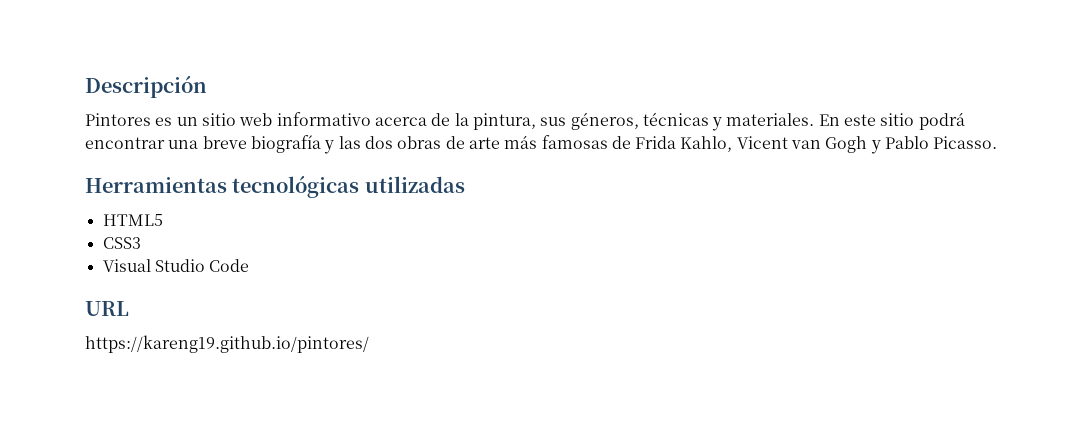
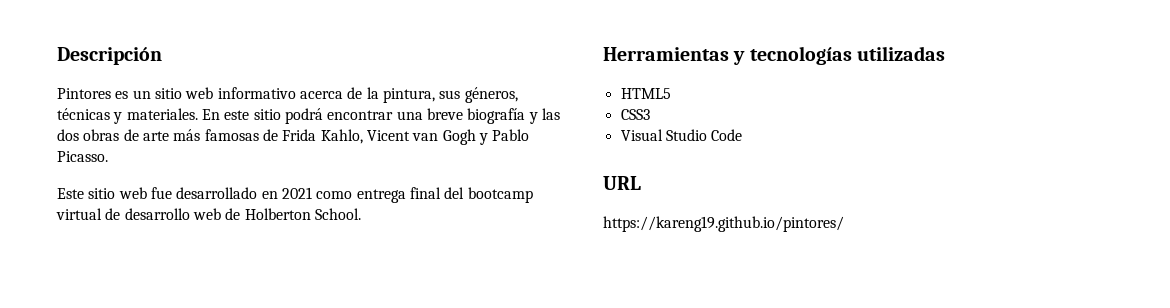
+ Este sitio web fue desarrollado en 2021 como entrega final del bootcamp virtual de desarrollo web de Holberton School.
- Herramientas tecnológicas utilizadas
+ Herramientas y tecnologías utilizadas

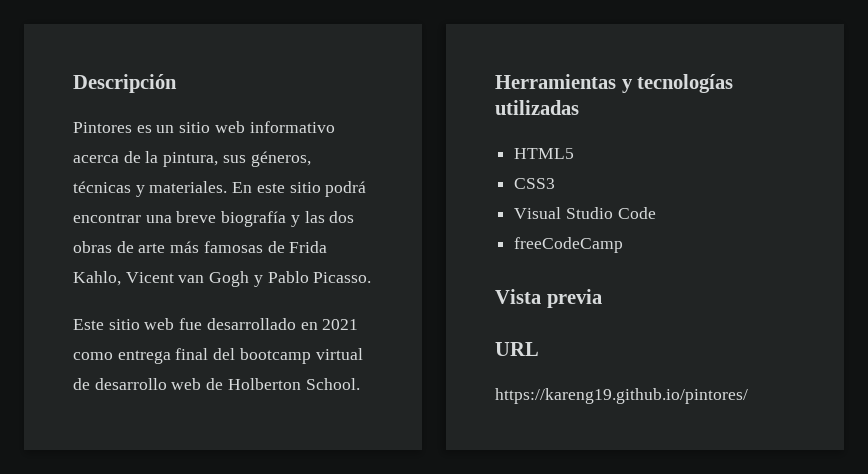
+ freeCodeCamp
+ Vista previa

